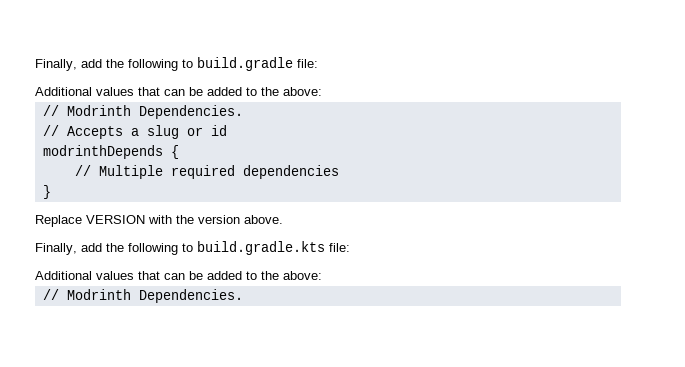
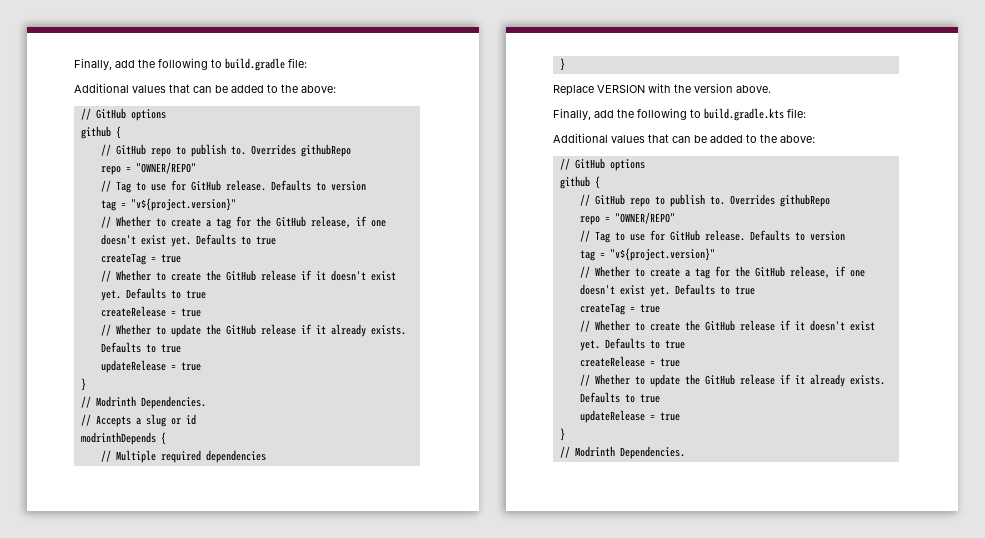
  Finally, add the following to build.gradle file:
  Additional values that can be added to the above:
+ // GitHub options
+ github {
+ // GitHub repo to publish to. Overrides githubRepo
+ repo = "OWNER/REPO"
+ // Tag to use for GitHub release. Defaults to version
+ tag = "v${project.version}"
+ // Whether to create a tag for the GitHub release, if one doesn't exist yet. Defaults to true
+ createTag = true
+ // Whether to create the GitHub release if it doesn't exist yet. Defaults to true
+ createRelease = true
+ // Whether to update the GitHub release if it already exists. Defaults to true
+ updateRelease = true
+ }
  Finally, add the following to build.gradle.kts file:
  Additional values that can be added to the above:
+ // GitHub options
+ github {
+ // GitHub repo to publish to. Overrides githubRepo
+ repo = "OWNER/REPO"
+ // Tag to use for GitHub release. Defaults to version
+ tag = "v${project.version}"
+ // Whether to create a tag for the GitHub release, if one doesn't exist yet. Defaults to true
+ createTag = true
+ // Whether to create the GitHub release if it doesn't exist yet. Defaults to true
+ createRelease = true
+ // Whether to update the GitHub release if it already exists. Defaults to true
+ updateRelease = true
+ }

